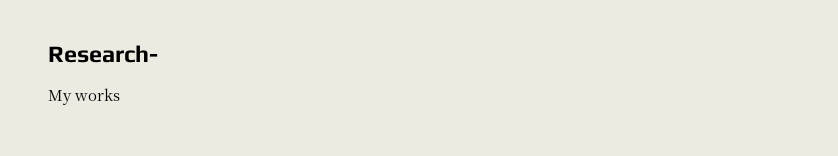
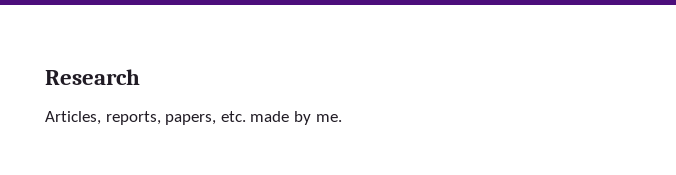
- Research-
- My works
+ Research
+ Articles, reports, papers, etc. made by me.

